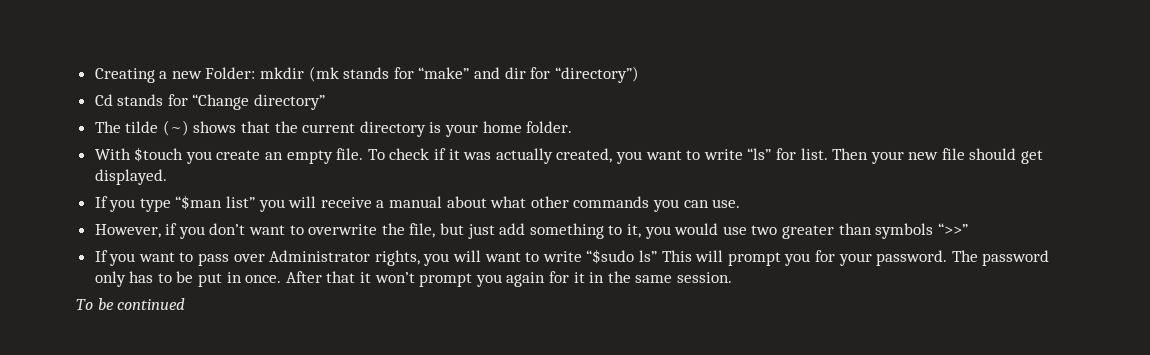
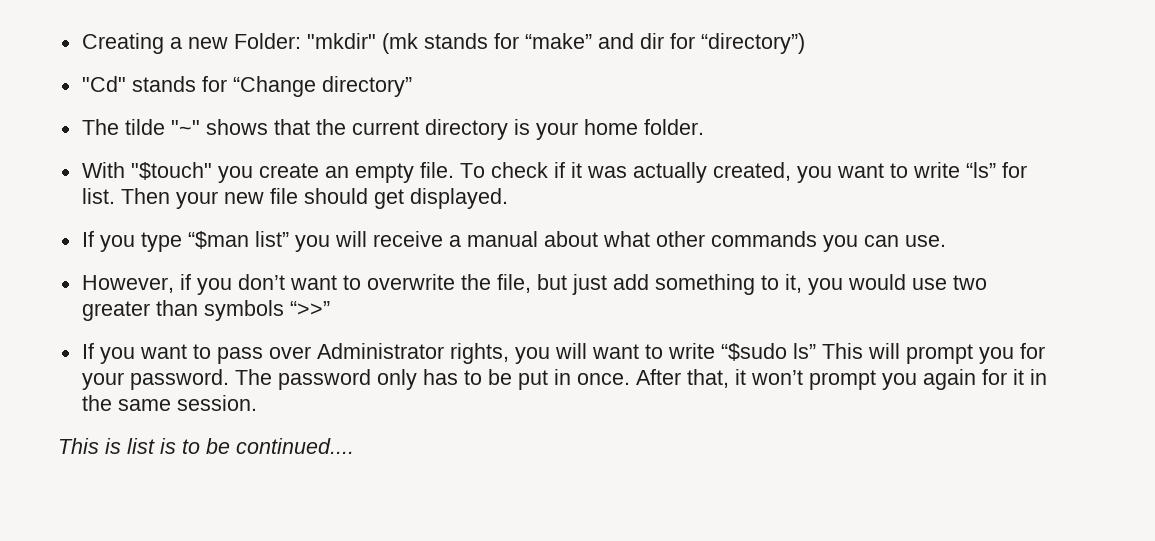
- Creating a new Folder: mkdir (mk stands for “make” and dir for “directory”)
+ Creating a new Folder: "mkdir" (mk stands for “make” and dir for “directory”)
- Cd stands for “Change directory”
+ "Cd" stands for “Change directory”
- The tilde (~) shows that the current directory is your home folder.
+ The tilde "~" shows that the current directory is your home folder.
- With $touch you create an empty file.
+ With "$touch" you create an empty file.
- After that it won’t prompt you again for it in the same session.
+ After that, it won’t prompt you again for it in the same session.
- To be continued
+ This is list is to be continued....

